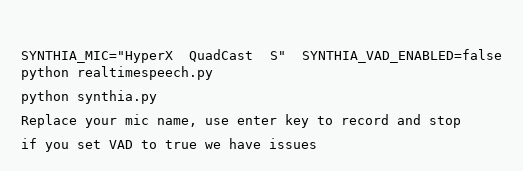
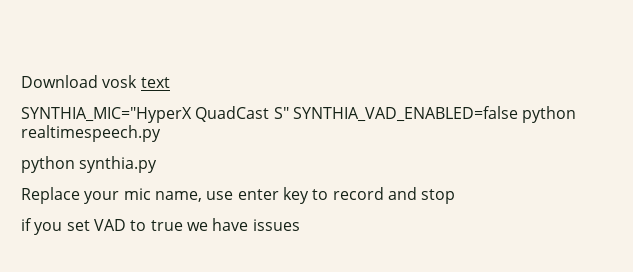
+ Download vosk text

